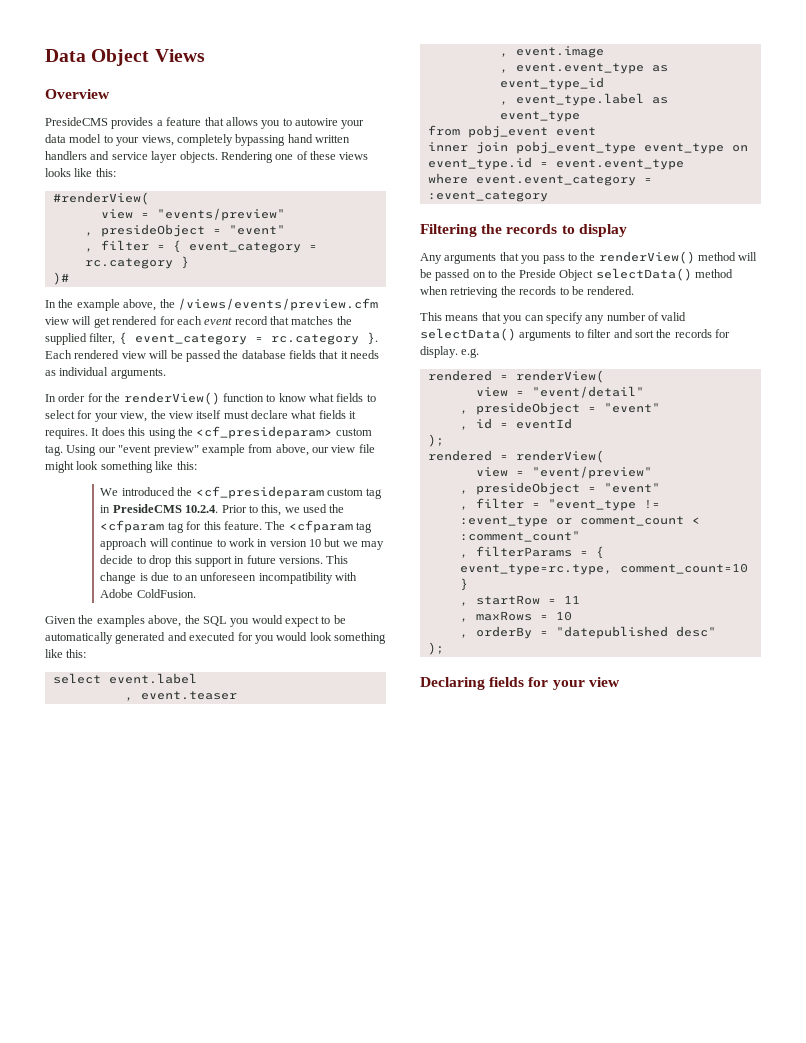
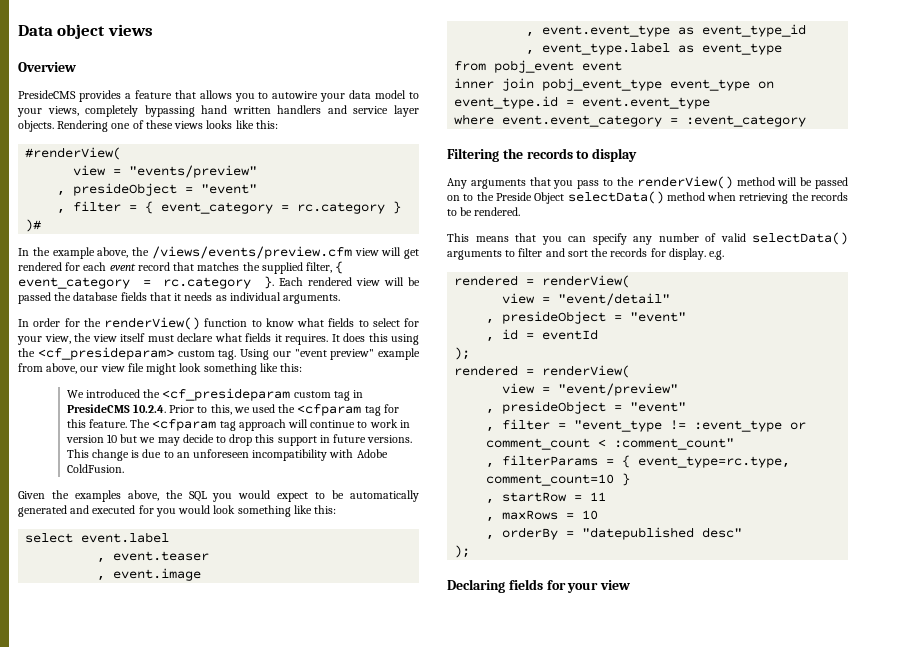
- Data Object Views
+ Data object views

